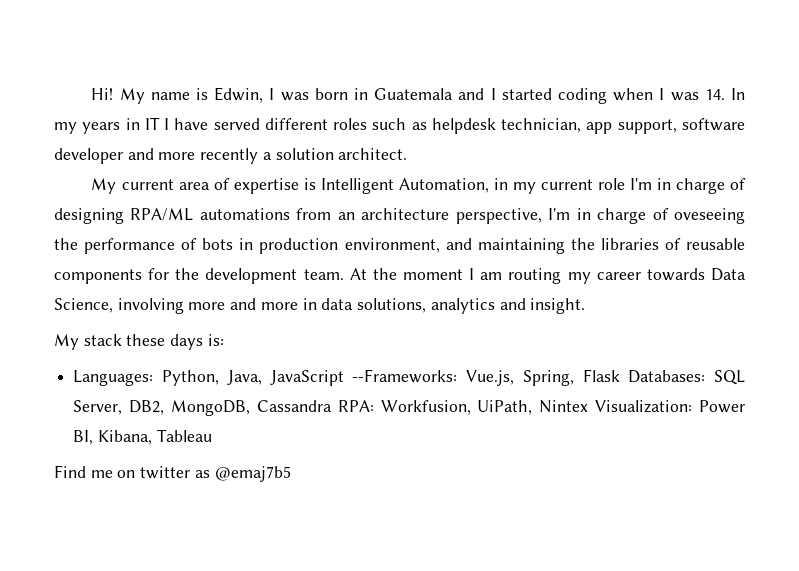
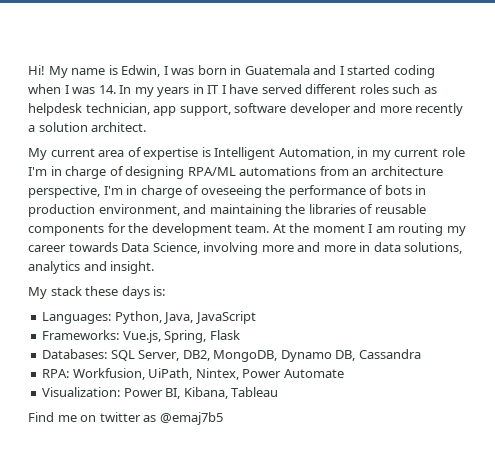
- Languages: Python, Java, JavaScript --Frameworks: Vue.js, Spring, Flask Databases: SQL Server, DB2, MongoDB, Cassandra RPA: Workfusion, UiPath, Nintex Visualization: Power BI, Kibana, Tableau
+ Languages: Python, Java, JavaScript
+ Frameworks: Vue.js, Spring, Flask
+ Databases: SQL Server, DB2, MongoDB, Dynamo DB, Cassandra
+ RPA: Workfusion, UiPath, Nintex, Power Automate
+ Visualization: Power BI, Kibana, Tableau

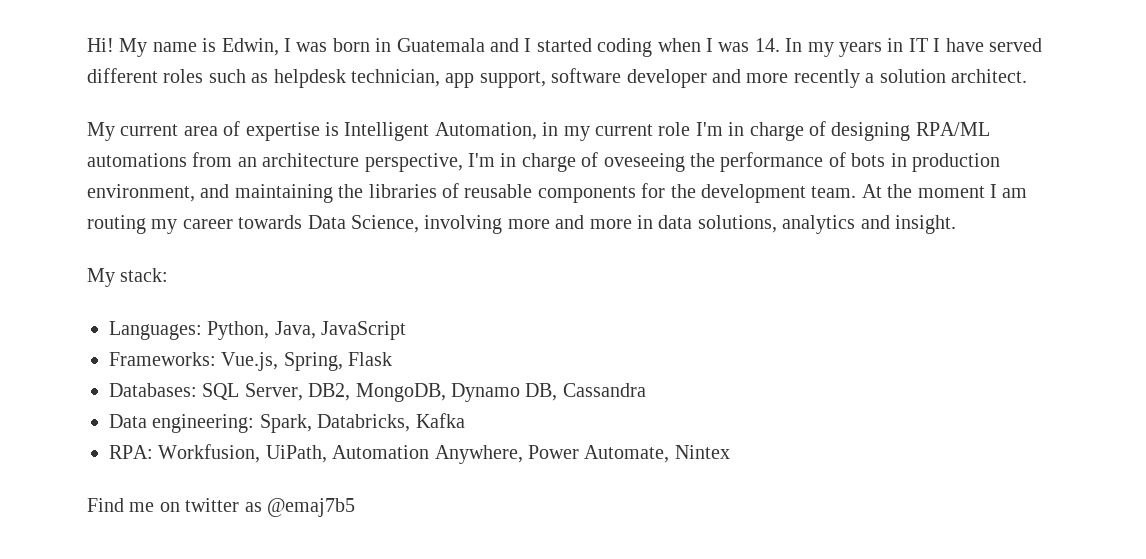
- My stack these days is:
+ My stack:
- RPA: Workfusion, UiPath, Nintex, Power Automate
- Visualization: Power BI, Kibana, Tableau
+ Data engineering: Spark, Databricks, Kafka
+ RPA: Workfusion, UiPath, Automation Anywhere, Power Automate, Nintex

